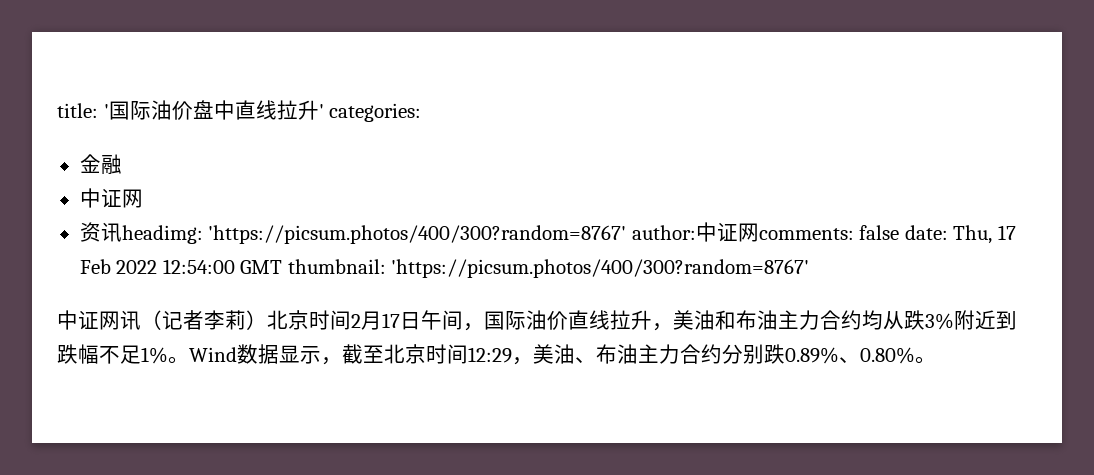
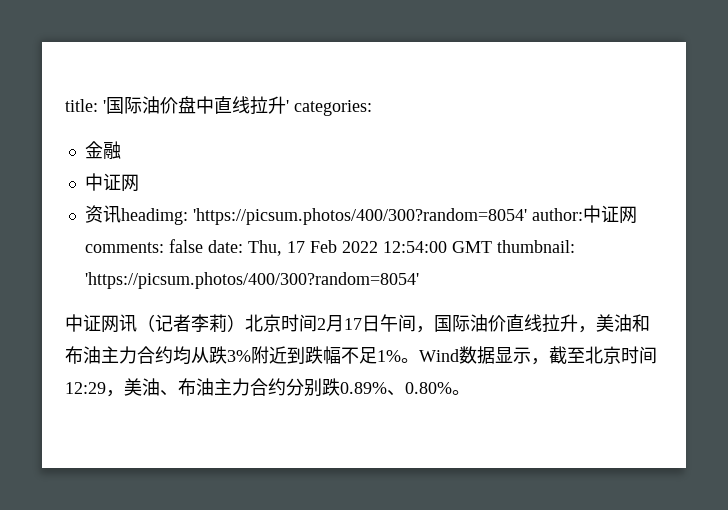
- 资讯headimg: 'https://picsum.photos/400/300?random=8767' author:中证网comments: false date: Thu, 17 Feb 2022 12:54:00 GMT thumbnail: 'https://picsum.photos/400/300?random=8767'
+ 资讯headimg: 'https://picsum.photos/400/300?random=8054' author:中证网comments: false date: Thu, 17 Feb 2022 12:54:00 GMT thumbnail: 'https://picsum.photos/400/300?random=8054'

